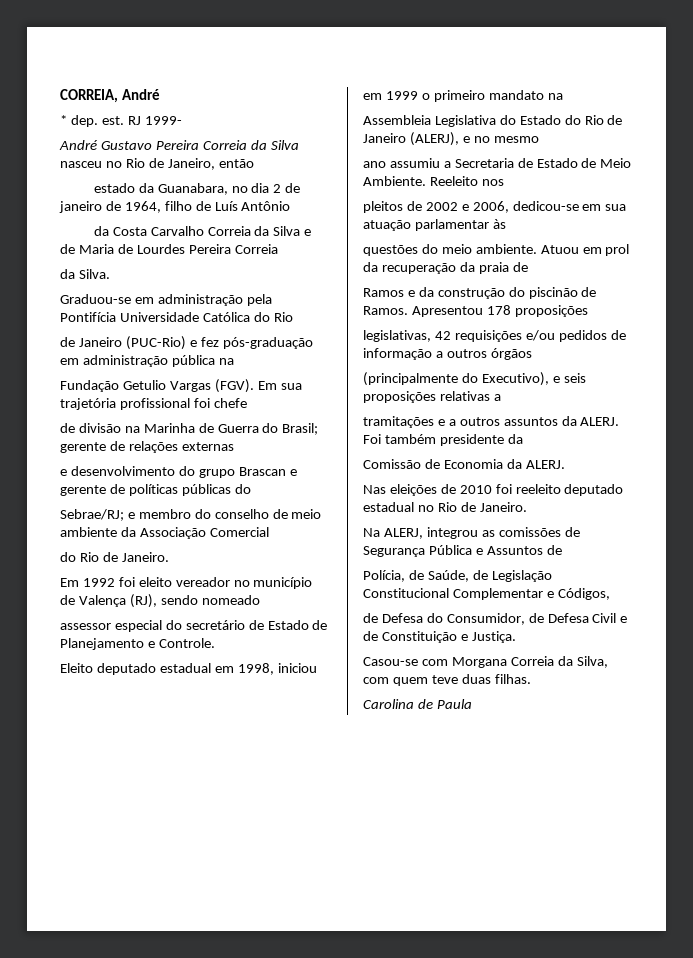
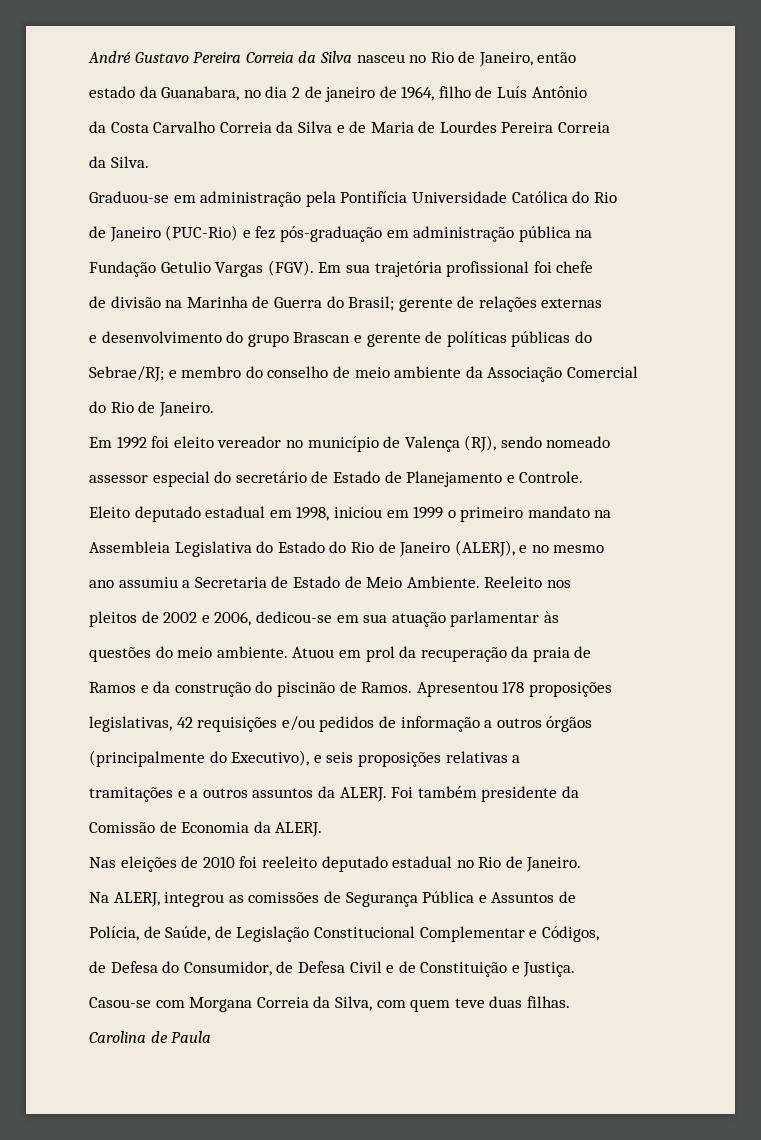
- CORREIA, André
- * dep. est. RJ 1999-

